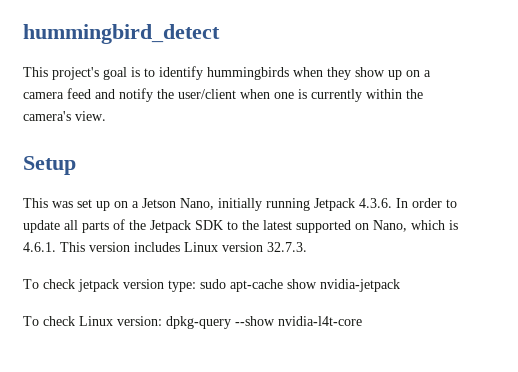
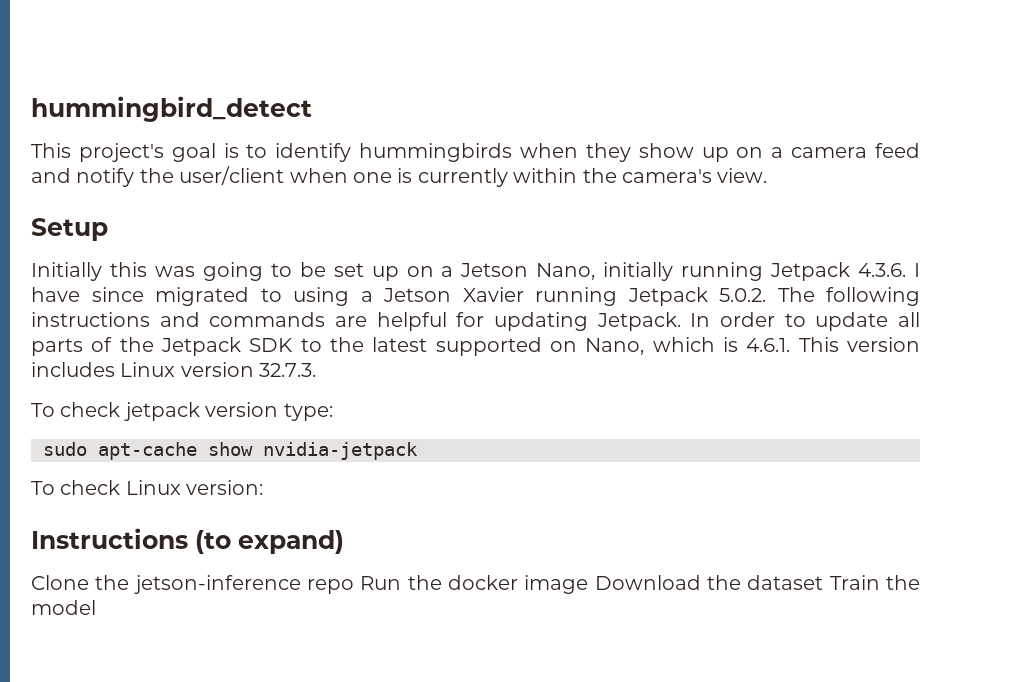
- This was set up on a Jetson Nano, initially running Jetpack 4.3.6. In order to update all parts of the Jetpack SDK to the latest supported on Nano, which is 4.6.1. This version includes Linux version 32.7.3.
+ Initially this was going to be set up on a Jetson Nano, initially running Jetpack 4.3.6. I have since migrated to using a Jetson Xavier running Jetpack 5.0.2. The following instructions and commands are helpful for updating Jetpack. In order to update all parts of the Jetpack SDK to the latest supported on Nano, which is 4.6.1. This version includes Linux version 32.7.3.
- To check jetpack version type: sudo apt-cache show nvidia-jetpack
+ To check jetpack version type:
+ sudo apt-cache show nvidia-jetpack
- To check Linux version: dpkg-query --show nvidia-l4t-core
+ To check Linux version:
+ Instructions (to expand)
+ Clone the jetson-inference repo Run the docker image Download the dataset Train the model

